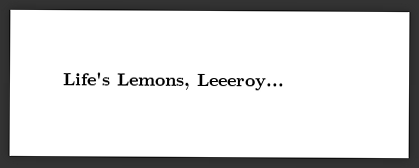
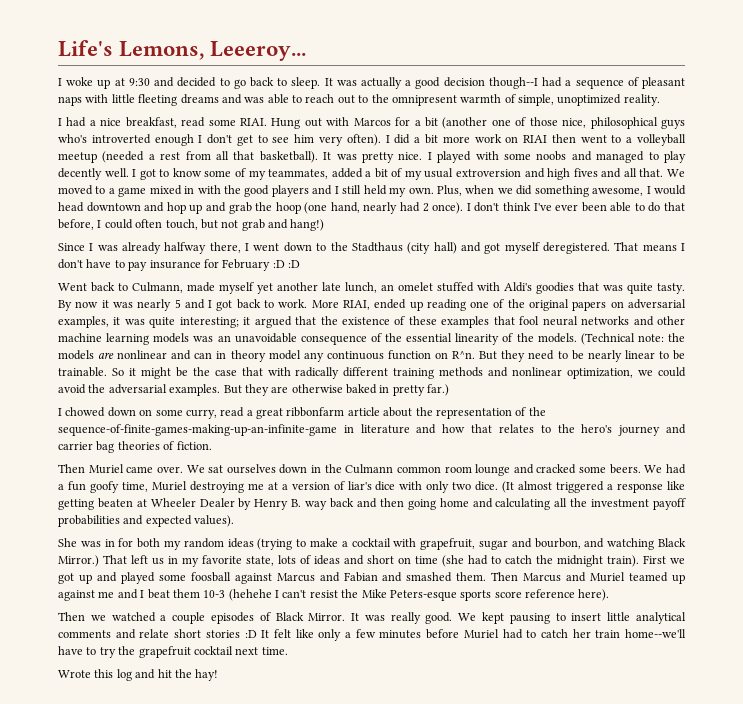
+ I woke up at 9:30 and decided to go back to sleep. It was actually a good decision though--I had a sequence of pleasant naps with little fleeting dreams and was able to reach out to the omnipresent warmth of simple, unoptimized reality.
+ I had a nice breakfast, read some RIAI. Hung out with Marcos for a bit (another one of those nice, philosophical guys who's introverted enough I don't get to see him very often). I did a bit more work on RIAI then went to a volleyball meetup (needed a rest from all that basketball). It was pretty nice. I played with some noobs and managed to play decently well. I got to know some of my teammates, added a bit of my usual extroversion and high fives and all that. We moved to a game mixed in with the good players and I still held my own. Plus, when we did something awesome, I would head downtown and hop up and grab the hoop (one hand, nearly had 2 once). I don't think I've ever been able to do that before, I could often touch, but not grab and hang!)
+ Since I was already halfway there, I went down to the Stadthaus (city hall) and got myself deregistered. That means I don't have to pay insurance for February :D :D
+ Went back to Culmann, made myself yet another late lunch, an omelet stuffed with Aldi's goodies that was quite tasty. By now it was nearly 5 and I got back to work. More RIAI, ended up reading one of the original papers on adversarial examples, it was quite interesting; it argued that the existence of these examples that fool neural networks and other machine learning models was an unavoidable consequence of the essential linearity of the models. (Technical note: the models are nonlinear and can in theory model any continuous function on R^n. But they need to be nearly linear to be trainable. So it might be the case that with radically different training methods and nonlinear optimization, we could avoid the adversarial examples. But they are otherwise baked in pretty far.)
+ I chowed down on some curry, read a great ribbonfarm article about the representation of the sequence-of-finite-games-making-up-an-infinite-game in literature and how that relates to the hero's journey and carrier bag theories of fiction.
+ Then Muriel came over. We sat ourselves down in the Culmann common room lounge and cracked some beers. We had a fun goofy time, Muriel destroying me at a version of liar's dice with only two dice. (It almost triggered a response like getting beaten at Wheeler Dealer by Henry B. way back and then going home and calculating all the investment payoff probabilities and expected values).
+ She was in for both my random ideas (trying to make a cocktail with grapefruit, sugar and bourbon, and watching Black Mirror.) That left us in my favorite state, lots of ideas and short on time (she had to catch the midnight train). First we got up and played some foosball against Marcus and Fabian and smashed them. Then Marcus and Muriel teamed up against me and I beat them 10-3 (hehehe I can't resist the Mike Peters-esque sports score reference here).
+ Then we watched a couple episodes of Black Mirror. It was really good. We kept pausing to insert little analytical comments and relate short stories :D It felt like only a few minutes before Muriel had to catch her train home--we'll have to try the grapefruit cocktail next time.
+ Wrote this log and hit the hay!

